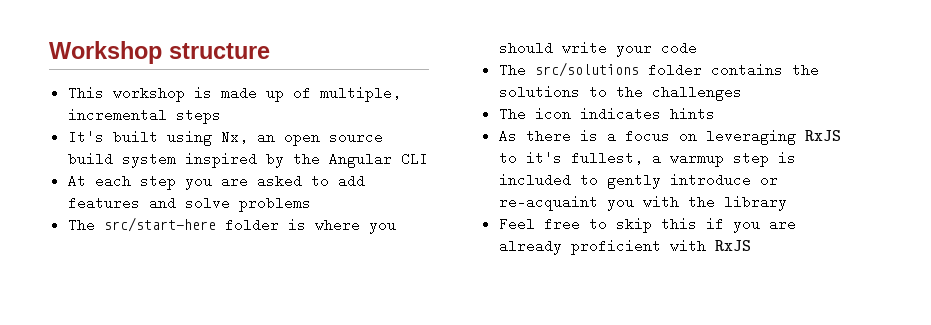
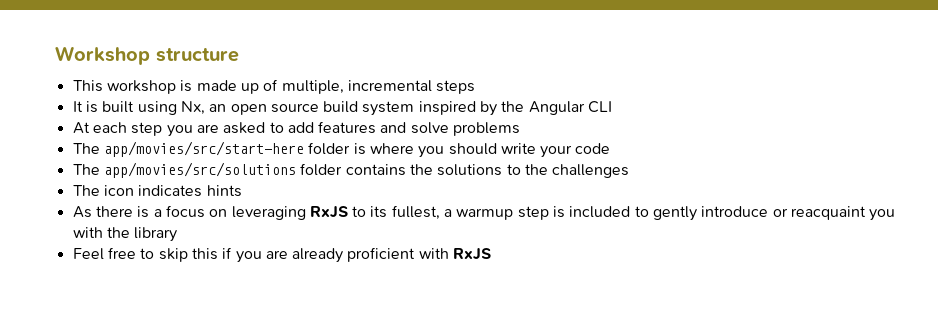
- It's built using Nx, an open source build system inspired by the Angular CLI
+ It is built using Nx, an open source build system inspired by the Angular CLI
- The src/start-here folder is where you should write your code
+ The app/movies/src/start-here folder is where you should write your code
- The src/solutions folder contains the solutions to the challenges
+ The app/movies/src/solutions folder contains the solutions to the challenges
- As there is a focus on leveraging RxJS to it's fullest, a warmup step is included to gently introduce or re-acquaint you with the library
+ As there is a focus on leveraging RxJS to its fullest, a warmup step is included to gently introduce or reacquaint you with the library

